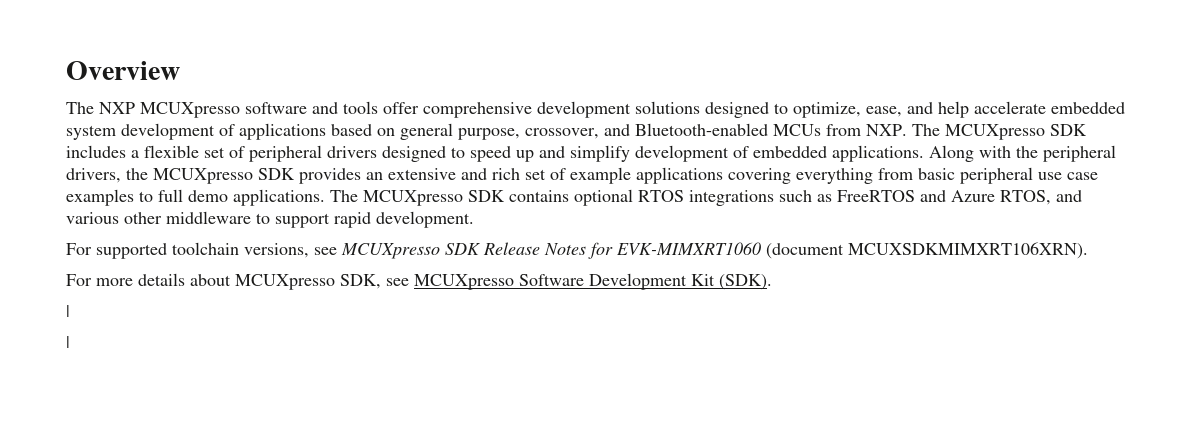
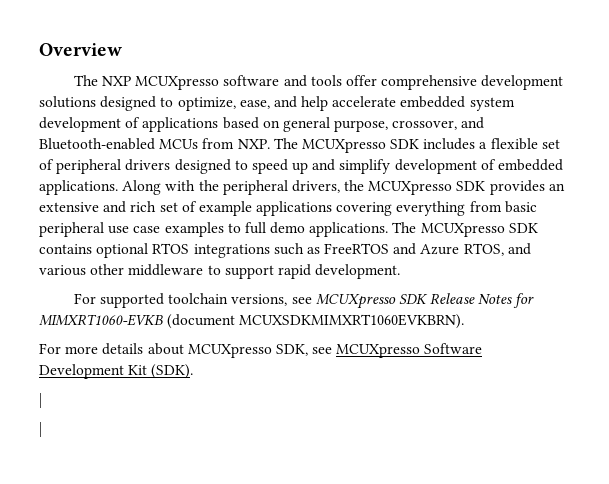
- For supported toolchain versions, see MCUXpresso SDK Release Notes for EVK-MIMXRT1060 (document MCUXSDKMIMXRT106XRN).
+ For supported toolchain versions, see MCUXpresso SDK Release Notes for MIMXRT1060-EVKB (document MCUXSDKMIMXRT1060EVKBRN).

